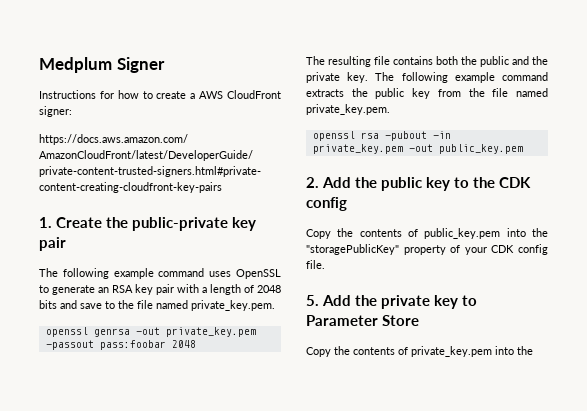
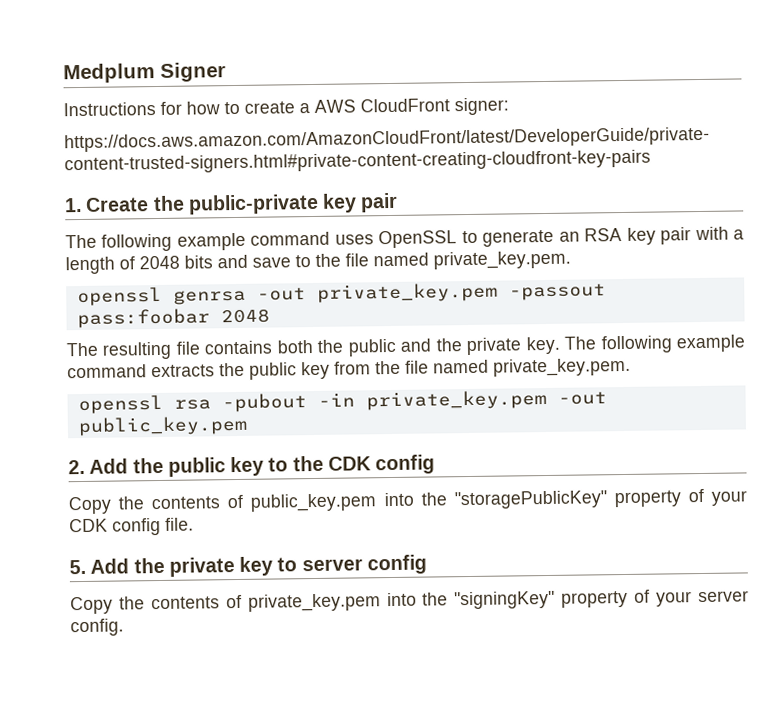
- 5. Add the private key to Parameter Store
+ 5. Add the private key to server config
- Copy the contents of private_key.pem into the
+ Copy the contents of private_key.pem into the "signingKey" property of your server config.

